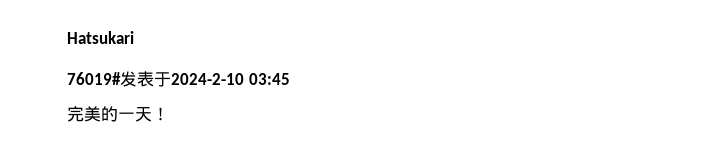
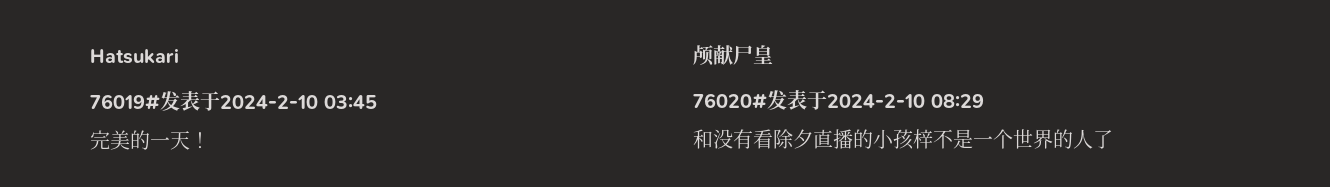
+ 颅献尸皇
+ 76020#发表于2024-2-10 08:29
+ 和没有看除夕直播的小孩梓不是一个世界的人了

